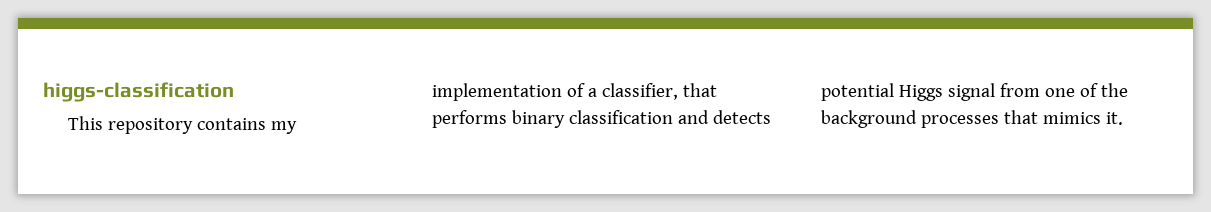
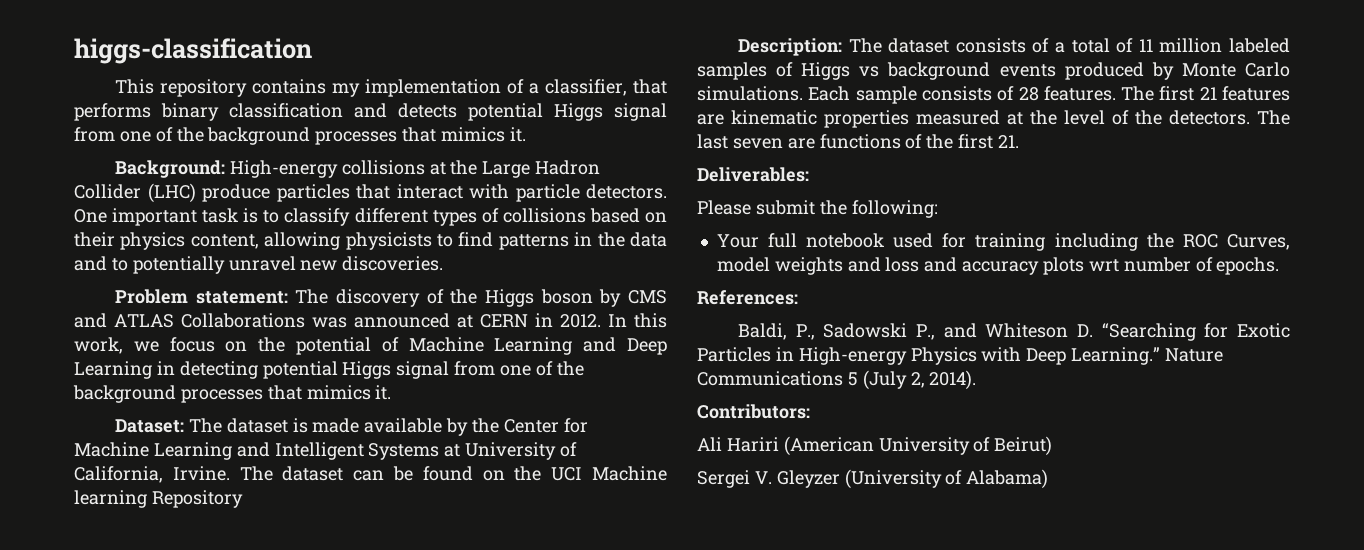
+ Background: High-energy collisions at the Large Hadron Collider (LHC) produce particles that interact with particle detectors. One important task is to classify different types of collisions based on their physics content, allowing physicists to find patterns in the data and to potentially unravel new discoveries.
+ Problem statement: The discovery of the Higgs boson by CMS and ATLAS Collaborations was announced at CERN in 2012. In this work, we focus on the potential of Machine Learning and Deep Learning in detecting potential Higgs signal from one of the background processes that mimics it.
+ Dataset: The dataset is made available by the Center for Machine Learning and Intelligent Systems at University of California, Irvine. The dataset can be found on the UCI Machine learning Repository
+ Description: The dataset consists of a total of 11 million labeled samples of Higgs vs background events produced by Monte Carlo simulations. Each sample consists of 28 features. The first 21 features are kinematic properties measured at the level of the detectors. The last seven are functions of the first 21.
+ Deliverables:
+ Please submit the following:
+ Your full notebook used for training including the ROC Curves, model weights and loss and accuracy plots wrt number of epochs.
+ References:
+ Baldi, P., Sadowski P., and Whiteson D. “Searching for Exotic Particles in High-energy Physics with Deep Learning.” Nature Communications 5 (July 2, 2014).
+ Contributors:
+ Ali Hariri (American University of Beirut)
+ Sergei V. Gleyzer (University of Alabama)

